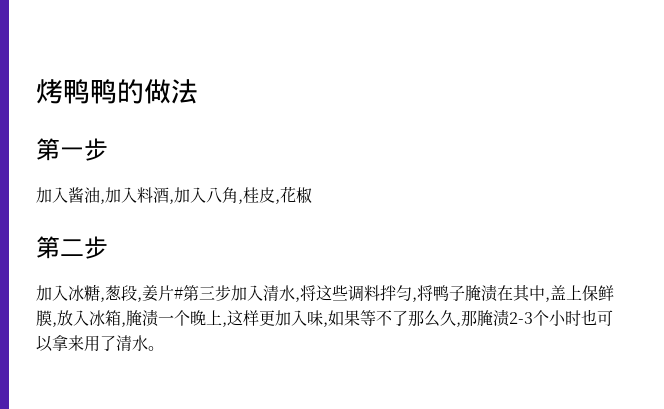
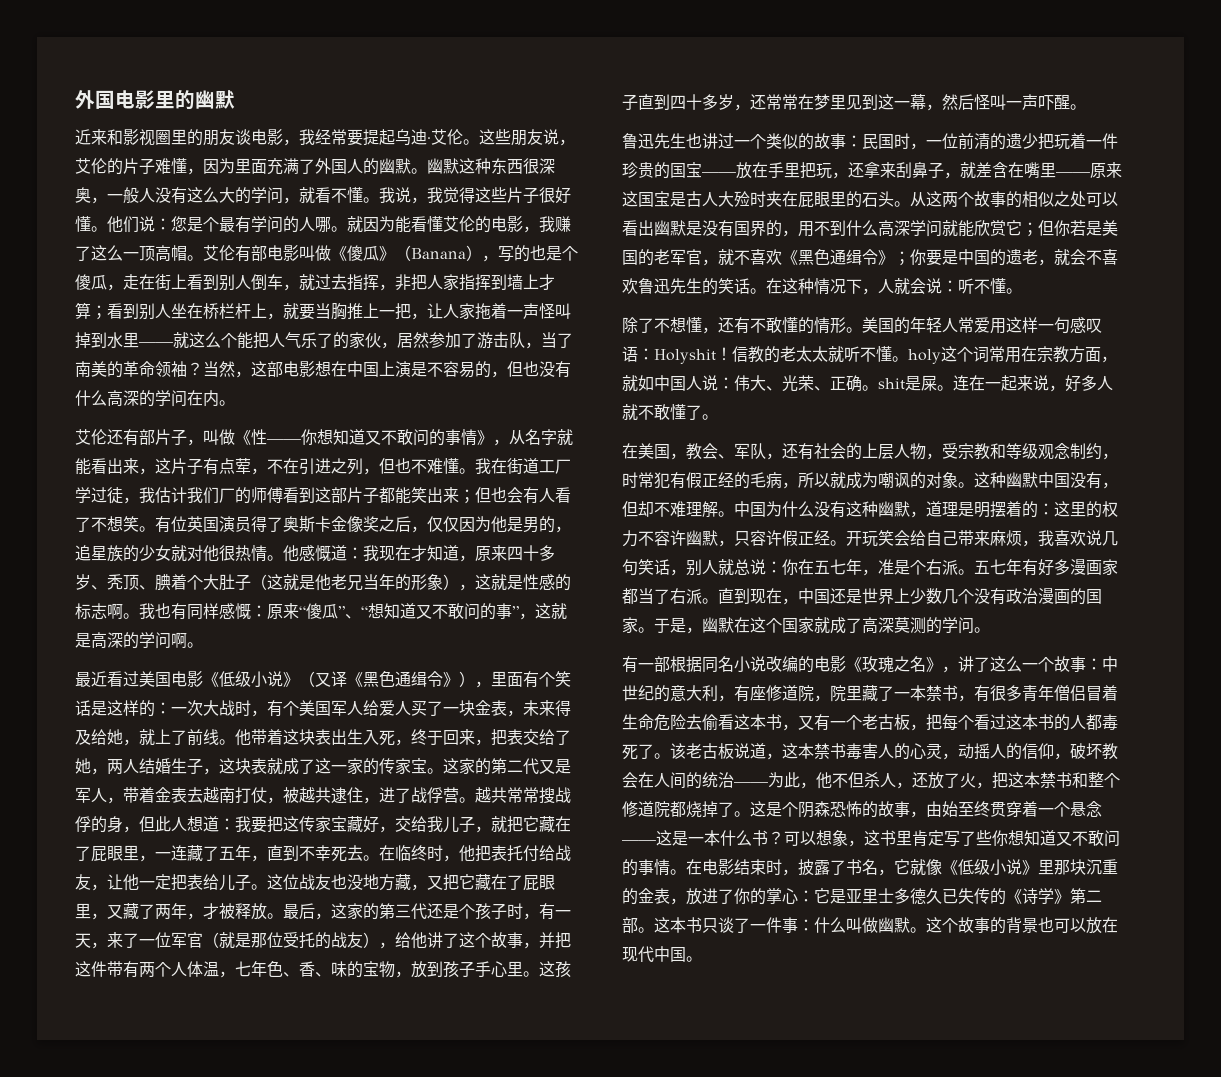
- 烤鸭鸭的做法
- 第一步
- 加入酱油,加入料酒,加入八角,桂皮,花椒
- 第二步
- 加入冰糖,葱段,姜片#第三步加入清水,将这些调料拌匀,将鸭子腌渍在其中,盖上保鲜膜,放入冰箱,腌渍一个晚上,这样更加入味,如果等不了那么久,那腌渍2-3个小时也可以拿来用了清水。
+ 外国电影里的幽默
+ 近来和影视圈里的朋友谈电影，我经常要提起乌迪·艾伦。这些朋友说，艾伦的片子难懂，因为里面充满了外国人的幽默。幽默这种东西很深奥，一般人没有这么大的学问，就看不懂。我说，我觉得这些片子很好懂。他们说：您是个最有学问的人哪。就因为能看懂艾伦的电影，我赚了这么一顶高帽。艾伦有部电影叫做《傻瓜》（Banana），写的也是个傻瓜，走在街上看到别人倒车，就过去指挥，非把人家指挥到墙上才算；看到别人坐在桥栏杆上，就要当胸推上一把，让人家拖着一声怪叫掉到水里——就这么个能把人气乐了的家伙，居然参加了游击队，当了南美的革命领袖？当然，这部电影想在中国上演是不容易的，但也没有什么高深的学问在内。
+ 艾伦还有部片子，叫做《性——你想知道又不敢问的事情》，从名字就能看出来，这片子有点荤，不在引进之列，但也不难懂。我在街道工厂学过徒，我估计我们厂的师傅看到这部片子都能笑出来；但也会有人看了不想笑。有位英国演员得了奥斯卡金像奖之后，仅仅因为他是男的，追星族的少女就对他很热情。他感慨道：我现在才知道，原来四十多岁、秃顶、腆着个大肚子（这就是他老兄当年的形象），这就是性感的标志啊。我也有同样感慨：原来“傻瓜”、“想知道又不敢问的事”，这就是高深的学问啊。
+ 最近看过美国电影《低级小说》（又译《黑色通缉令》），里面有个笑话是这样的：一次大战时，有个美国军人给爱人买了一块金表，未来得及给她，就上了前线。他带着这块表出生入死，终于回来，把表交给了她，两人结婚生子，这块表就成了这一家的传家宝。这家的第二代又是军人，带着金表去越南打仗，被越共逮住，进了战俘营。越共常常搜战俘的身，但此人想道：我要把这传家宝藏好，交给我儿子，就把它藏在了屁眼里，一连藏了五年，直到不幸死去。在临终时，他把表托付给战友，让他一定把表给儿子。这位战友也没地方藏，又把它藏在了屁眼里，又藏了两年，才被释放。最后，这家的第三代还是个孩子时，有一天，来了一位军官（就是那位受托的战友），给他讲了这个故事，并把这件带有两个人体温，七年色、香、味的宝物，放到孩子手心里。这孩子直到四十多岁，还常常在梦里见到这一幕，然后怪叫一声吓醒。
+ 鲁迅先生也讲过一个类似的故事：民国时，一位前清的遗少把玩着一件珍贵的国宝——放在手里把玩，还拿来刮鼻子，就差含在嘴里——原来这国宝是古人大殓时夹在屁眼里的石头。从这两个故事的相似之处可以看出幽默是没有国界的，用不到什么高深学问就能欣赏它；但你若是美国的老军官，就不喜欢《黑色通缉令》；你要是中国的遗老，就会不喜欢鲁迅先生的笑话。在这种情况下，人就会说：听不懂。
+ 除了不想懂，还有不敢懂的情形。美国的年轻人常爱用这样一句感叹语：Holyshit！信教的老太太就听不懂。holy这个词常用在宗教方面，就如中国人说：伟大、光荣、正确。shit是屎。连在一起来说，好多人就不敢懂了。
+ 在美国，教会、军队，还有社会的上层人物，受宗教和等级观念制约，时常犯有假正经的毛病，所以就成为嘲讽的对象。这种幽默中国没有，但却不难理解。中国为什么没有这种幽默，道理是明摆着的：这里的权力不容许幽默，只容许假正经。开玩笑会给自己带来麻烦，我喜欢说几句笑话，别人就总说：你在五七年，准是个右派。五七年有好多漫画家都当了右派。直到现在，中国还是世界上少数几个没有政治漫画的国家。于是，幽默在这个国家就成了高深莫测的学问。
+ 有一部根据同名小说改编的电影《玫瑰之名》，讲了这么一个故事：中世纪的意大利，有座修道院，院里藏了一本禁书，有很多青年僧侣冒着生命危险去偷看这本书，又有一个老古板，把每个看过这本书的人都毒死了。该老古板说道，这本禁书毒害人的心灵，动摇人的信仰，破坏教会在人间的统治——为此，他不但杀人，还放了火，把这本禁书和整个修道院都烧掉了。这是个阴森恐怖的故事，由始至终贯穿着一个悬念——这是一本什么书？可以想象，这书里肯定写了些你想知道又不敢问的事情。在电影结束时，披露了书名，它就像《低级小说》里那块沉重的金表，放进了你的掌心：它是亚里士多德久已失传的《诗学》第二部。这本书只谈了一件事：什么叫做幽默。这个故事的背景也可以放在现代中国。

